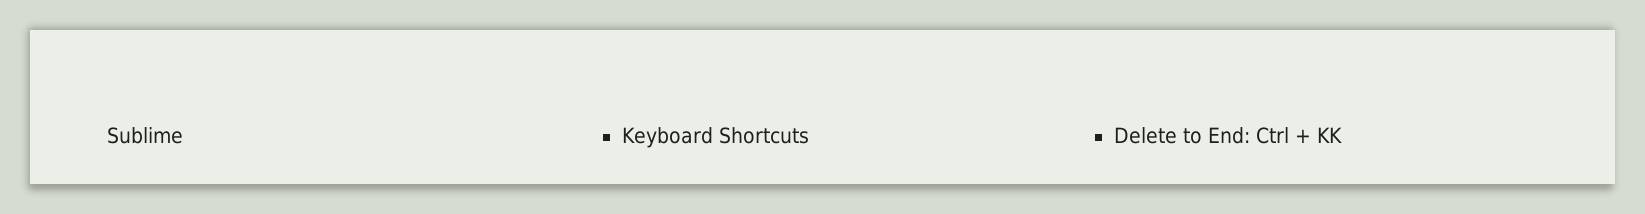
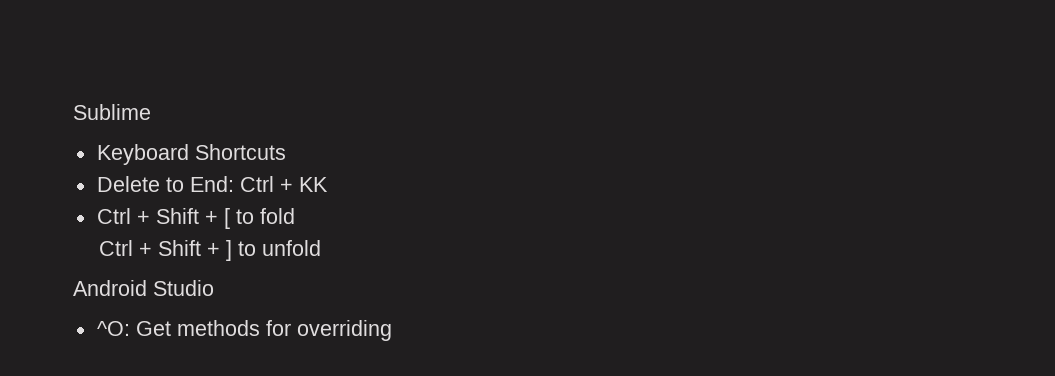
+ Ctrl + Shift + [ to fold
+ Ctrl + Shift + ] to unfold
+ Android Studio
+ ^O: Get methods for overriding

